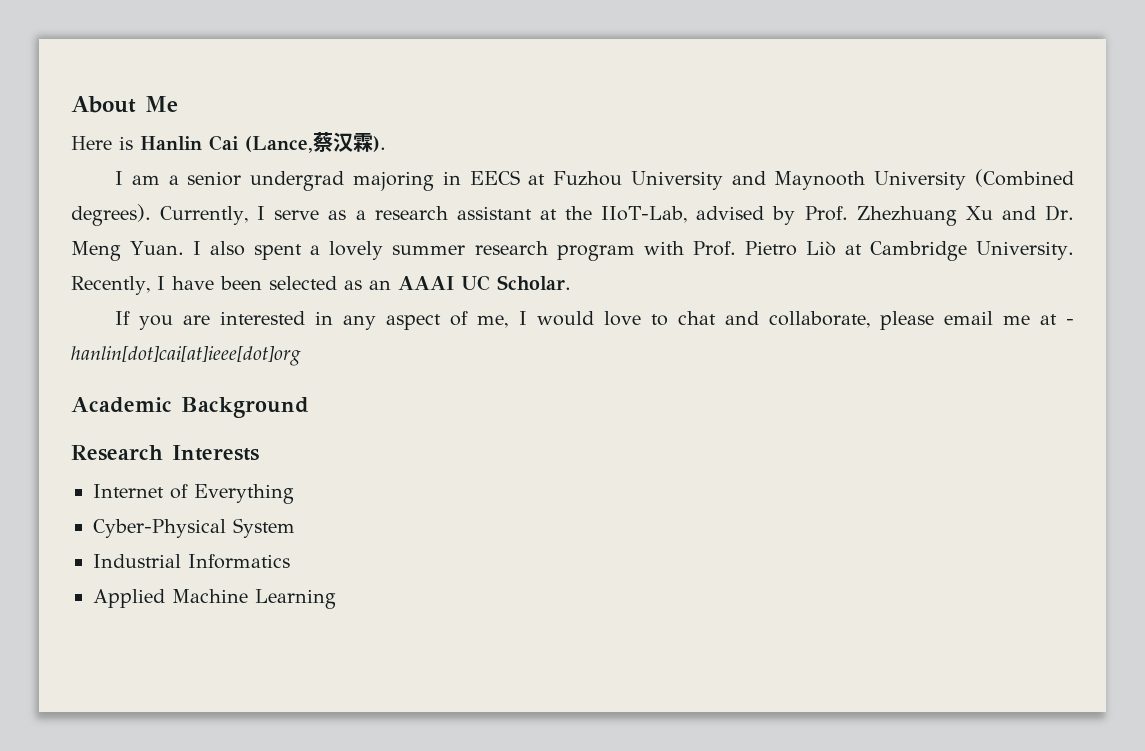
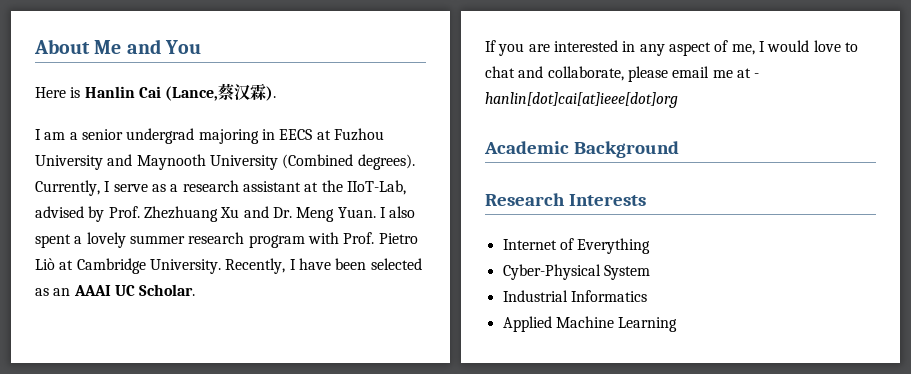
- About Me
+ About Me and You

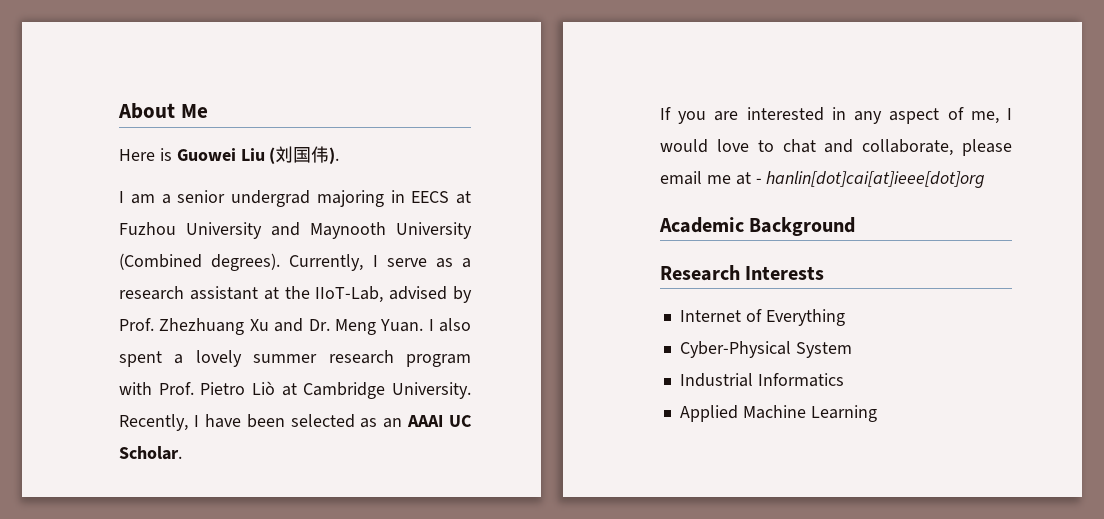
- About Me and You
+ About Me
- Here is Hanlin Cai (Lance,蔡汉霖).
+ Here is Guowei Liu (刘国伟).

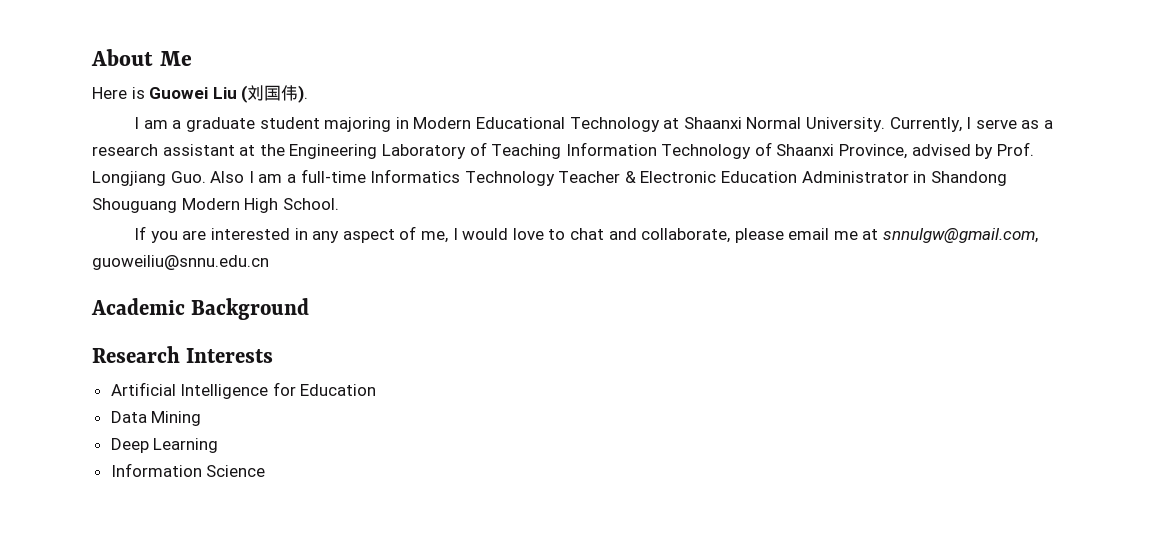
- I am a senior undergrad majoring in EECS at Fuzhou University and Maynooth University (Combined degrees).
+ I am a graduate student majoring in Modern Educational Technology at Shaanxi Normal University.
- Currently, I serve as a research assistant at the IIoT-Lab, advised by Prof. Zhezhuang Xu and Dr. Meng Yuan. I also spent a lovely summer research program with Prof. Pietro Liò at Cambridge University. Recently, I have been selected as an AAAI UC Scholar.
+ Currently, I serve as a research assistant at the Engineering Laboratory of Teaching Information Technology of Shaanxi Province, advised by Prof. Longjiang Guo. Also I am a full-time Informatics Technology Teacher & Electronic Education Administrator in Shandong Shouguang Modern High School.
- If you are interested in any aspect of me, I would love to chat and collaborate, please email me at - hanlin[dot]cai[at]ieee[dot]org
+ If you are interested in any aspect of me, I would love to chat and collaborate, please email me at snnulgw@gmail.com, guoweiliu@snnu.edu.cn
- Internet of Everything
- Cyber-Physical System
- Industrial Informatics
- Applied Machine Learning
+ Artificial Intelligence for Education
+ Data Mining
+ Deep Learning
+ Information Science

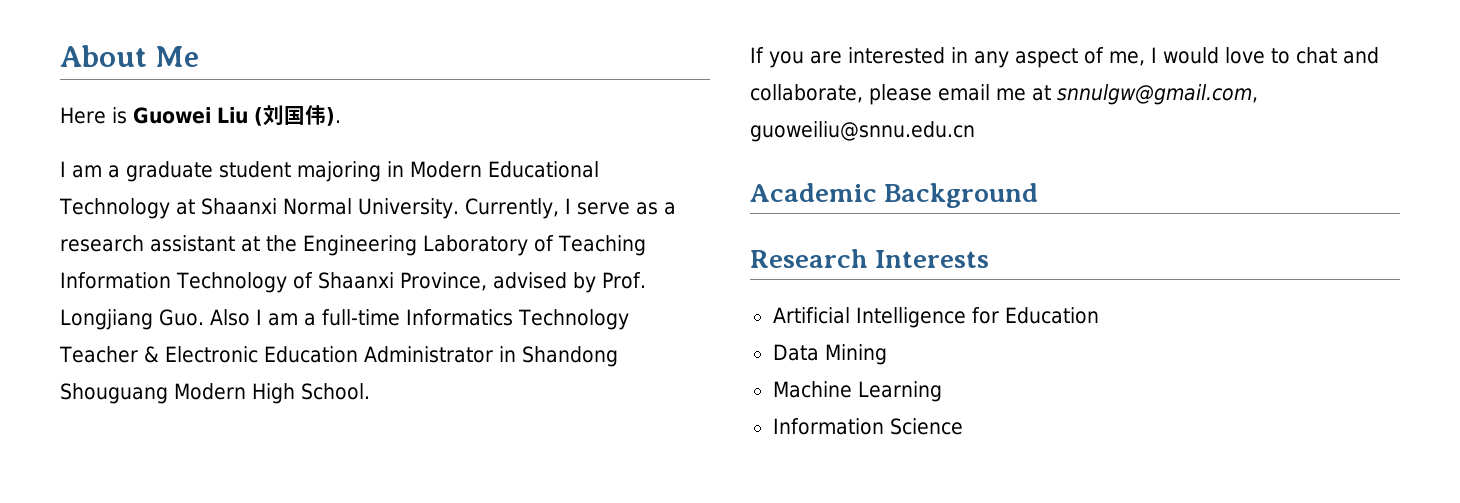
- Deep Learning
+ Machine Learning

